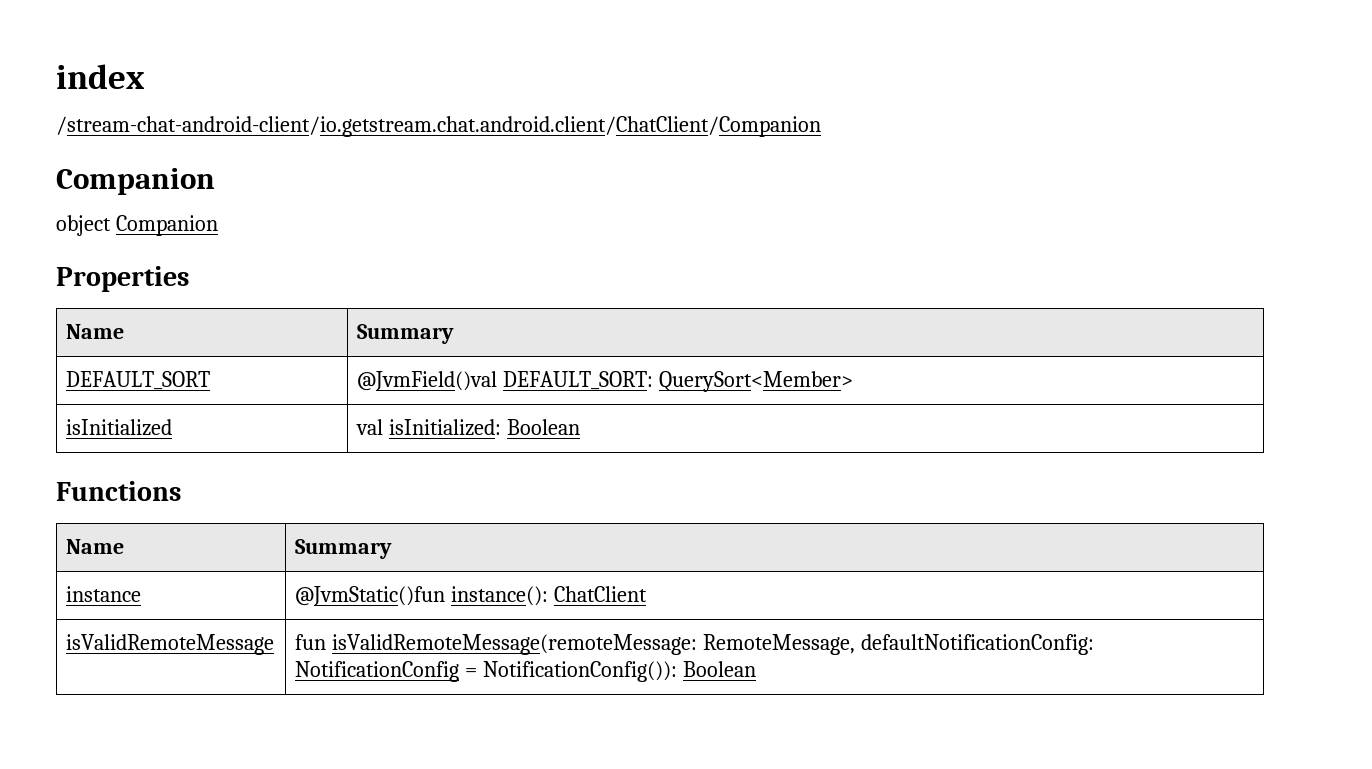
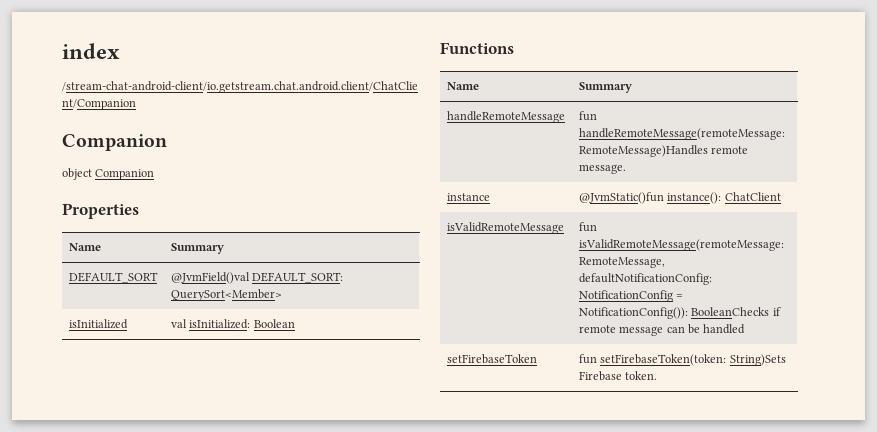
+ handleRemoteMessage | fun handleRemoteMessage(remoteMessage: RemoteMessage)Handles remote message.
- isValidRemoteMessage | fun isValidRemoteMessage(remoteMessage: RemoteMessage, defaultNotificationConfig: NotificationConfig = NotificationConfig()): Boolean
+ isValidRemoteMessage | fun isValidRemoteMessage(remoteMessage: RemoteMessage, defaultNotificationConfig: NotificationConfig = NotificationConfig()): BooleanChecks if remote message can be handled
+ setFirebaseToken | fun setFirebaseToken(token: String)Sets Firebase token.

